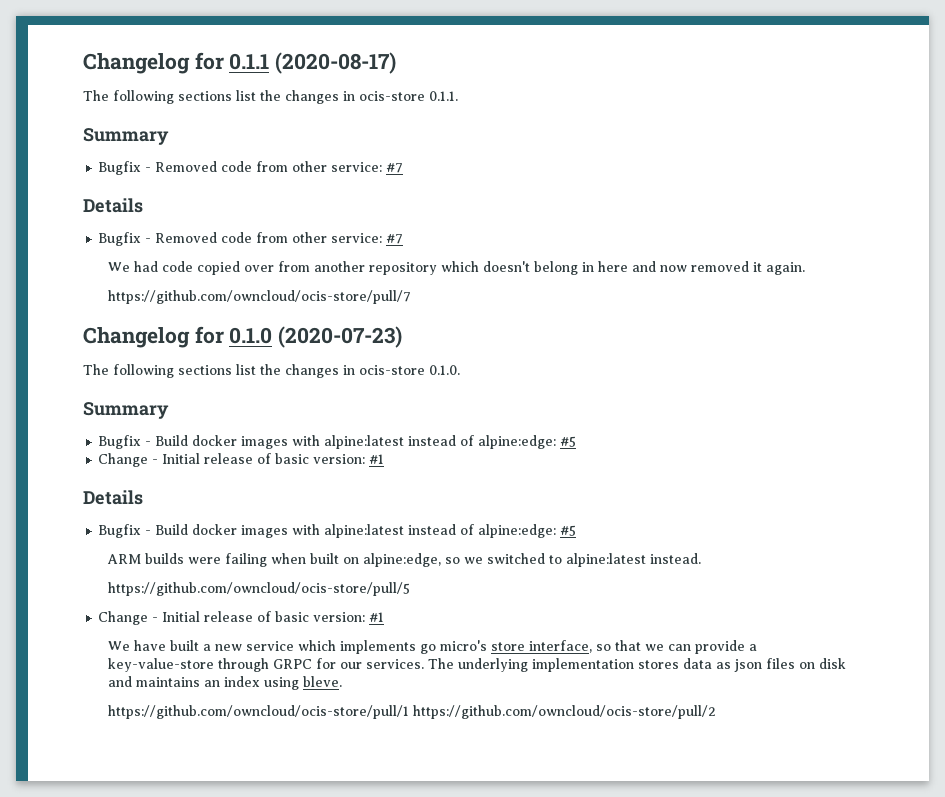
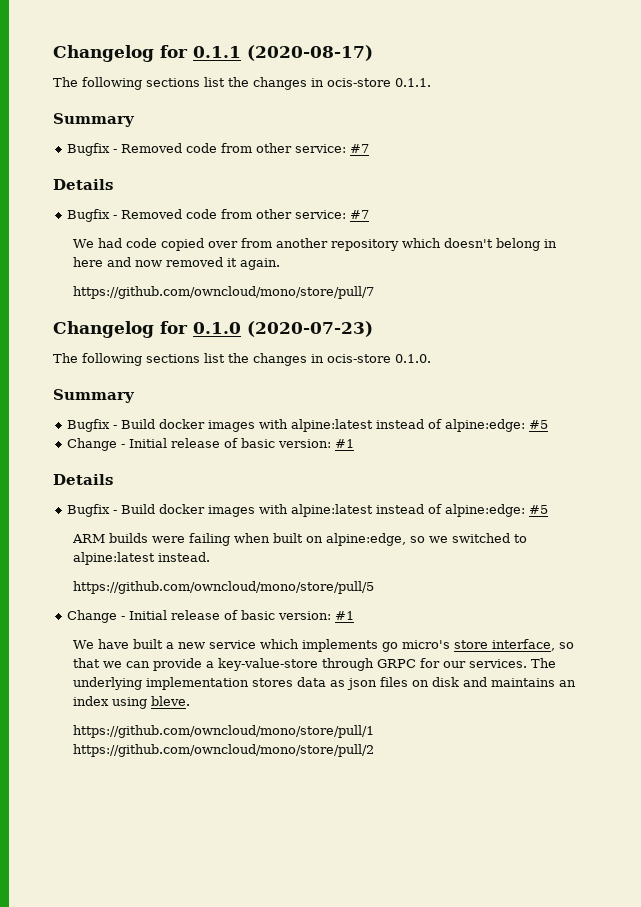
- https://github.com/owncloud/ocis-store/pull/7
+ https://github.com/owncloud/mono/store/pull/7
- https://github.com/owncloud/ocis-store/pull/5
+ https://github.com/owncloud/mono/store/pull/5
- https://github.com/owncloud/ocis-store/pull/1 https://github.com/owncloud/ocis-store/pull/2
+ https://github.com/owncloud/mono/store/pull/1 https://github.com/owncloud/mono/store/pull/2

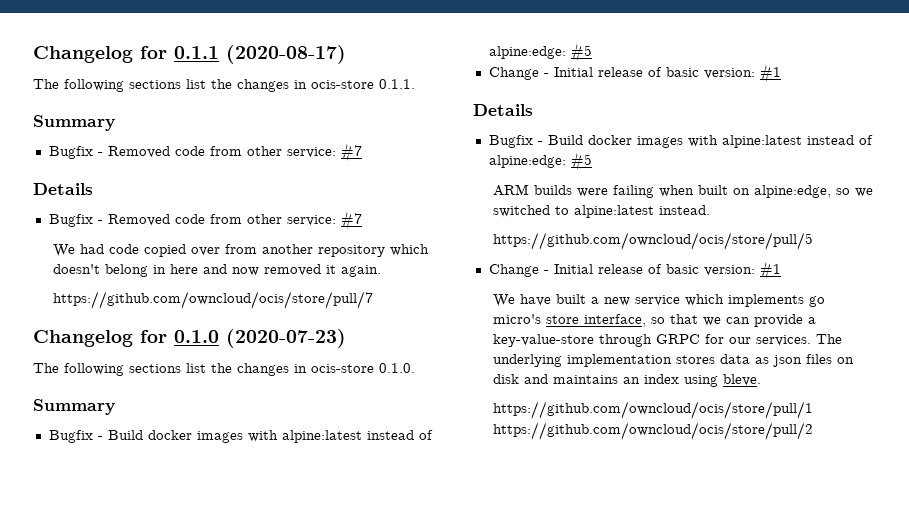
- https://github.com/owncloud/mono/store/pull/7
+ https://github.com/owncloud/ocis/store/pull/7
- https://github.com/owncloud/mono/store/pull/5
+ https://github.com/owncloud/ocis/store/pull/5
- https://github.com/owncloud/mono/store/pull/1 https://github.com/owncloud/mono/store/pull/2
+ https://github.com/owncloud/ocis/store/pull/1 https://github.com/owncloud/ocis/store/pull/2

